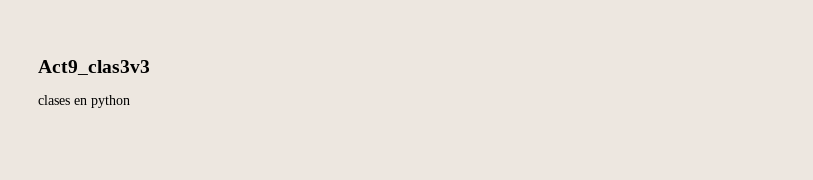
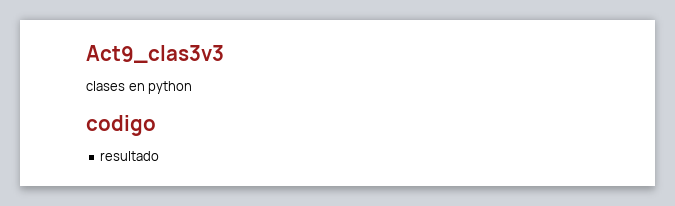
+ codigo
+ resultado

